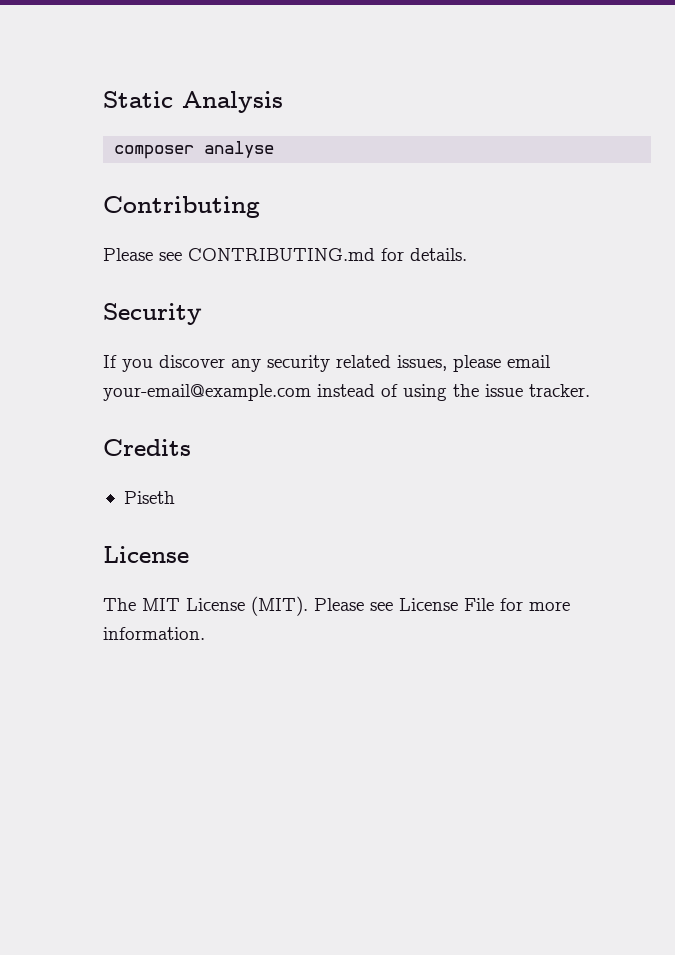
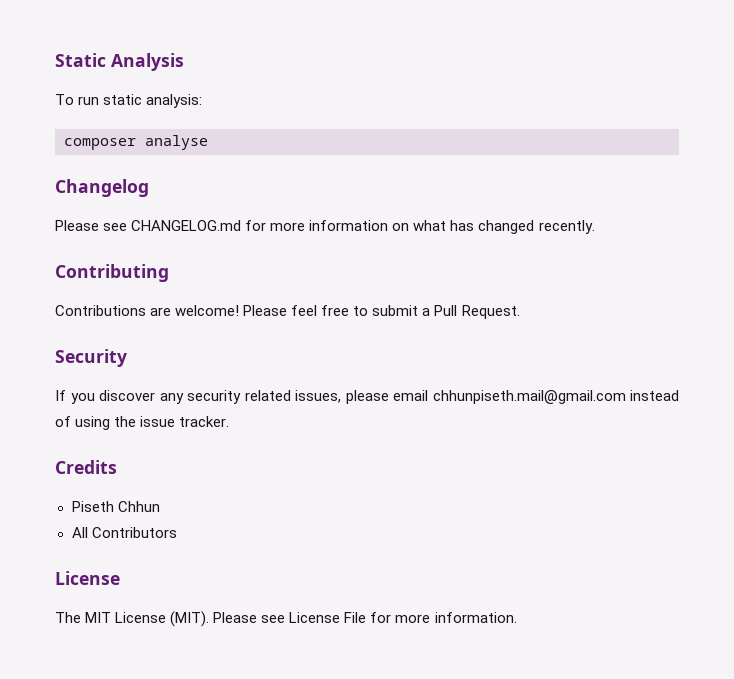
+ To run static analysis:
+ Changelog
+ Please see CHANGELOG.md for more information on what has changed recently.
  Contributing
- Please see CONTRIBUTING.md for details.
+ Contributions are welcome! Please feel free to submit a Pull Request.
- If you discover any security related issues, please email your-email@example.com instead of using the issue tracker.
+ If you discover any security related issues, please email chhunpiseth.mail@gmail.com instead of using the issue tracker.
- Piseth
+ Piseth Chhun
+ All Contributors

